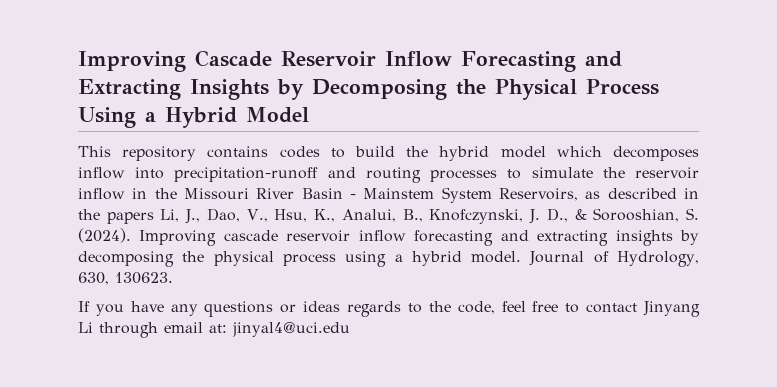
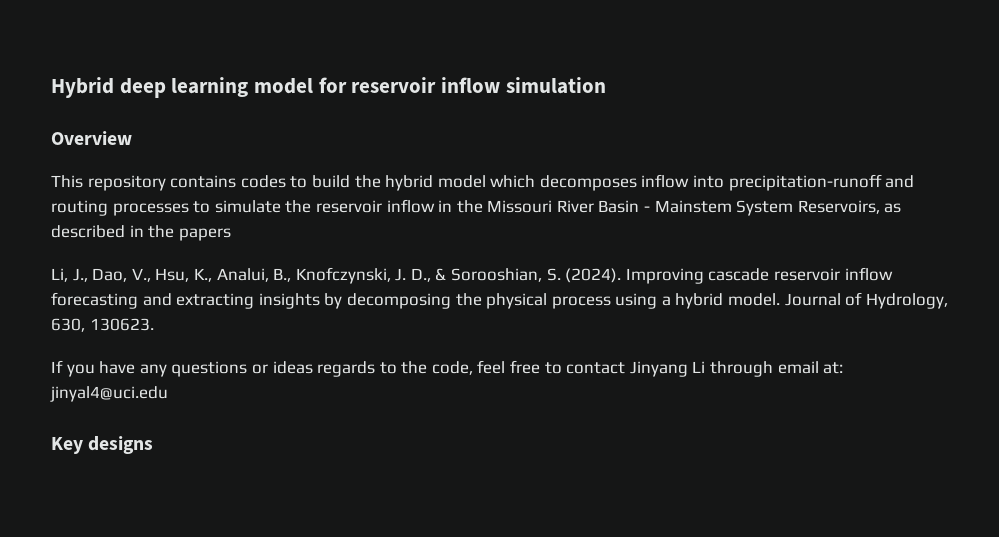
- Improving Cascade Reservoir Inflow Forecasting and Extracting Insights by Decomposing the Physical Process Using a Hybrid Model
+ Hybrid deep learning model for reservoir inflow simulation
+ Overview
- This repository contains codes to build the hybrid model which decomposes inflow into precipitation-runoff and routing processes to simulate the reservoir inflow in the Missouri River Basin - Mainstem System Reservoirs, as described in the papers Li, J., Dao, V., Hsu, K., Analui, B., Knofczynski, J. D., & Sorooshian, S. (2024).
+ This repository contains codes to build the hybrid model which decomposes inflow into precipitation-runoff and routing processes to simulate the reservoir inflow in the Missouri River Basin - Mainstem System Reservoirs, as described in the papers
+ Li, J., Dao, V., Hsu, K., Analui, B., Knofczynski, J. D., & Sorooshian, S. (2024).
+ Key designs

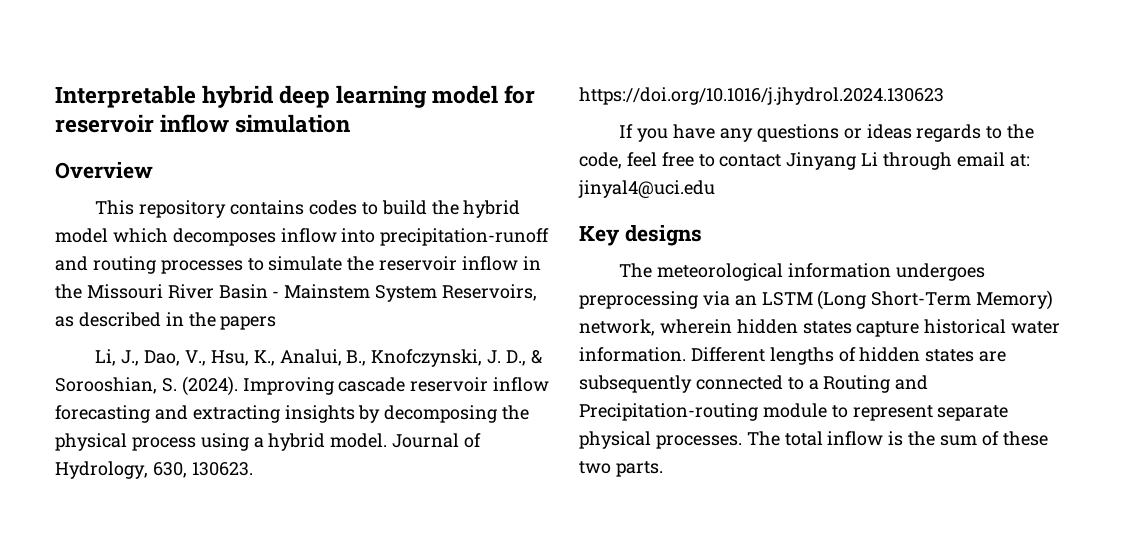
- Hybrid deep learning model for reservoir inflow simulation
+ Interpretable hybrid deep learning model for reservoir inflow simulation
- Journal of Hydrology, 630, 130623.
+ Journal of Hydrology, 630, 130623. https://doi.org/10.1016/j.jhydrol.2024.130623
+ The meteorological information undergoes preprocessing via an LSTM (Long Short-Term Memory) network, wherein hidden states capture historical water information. Different lengths of hidden states are subsequently connected to a Routing and Precipitation-routing module to represent separate physical processes. The total inflow is the sum of these two parts.

